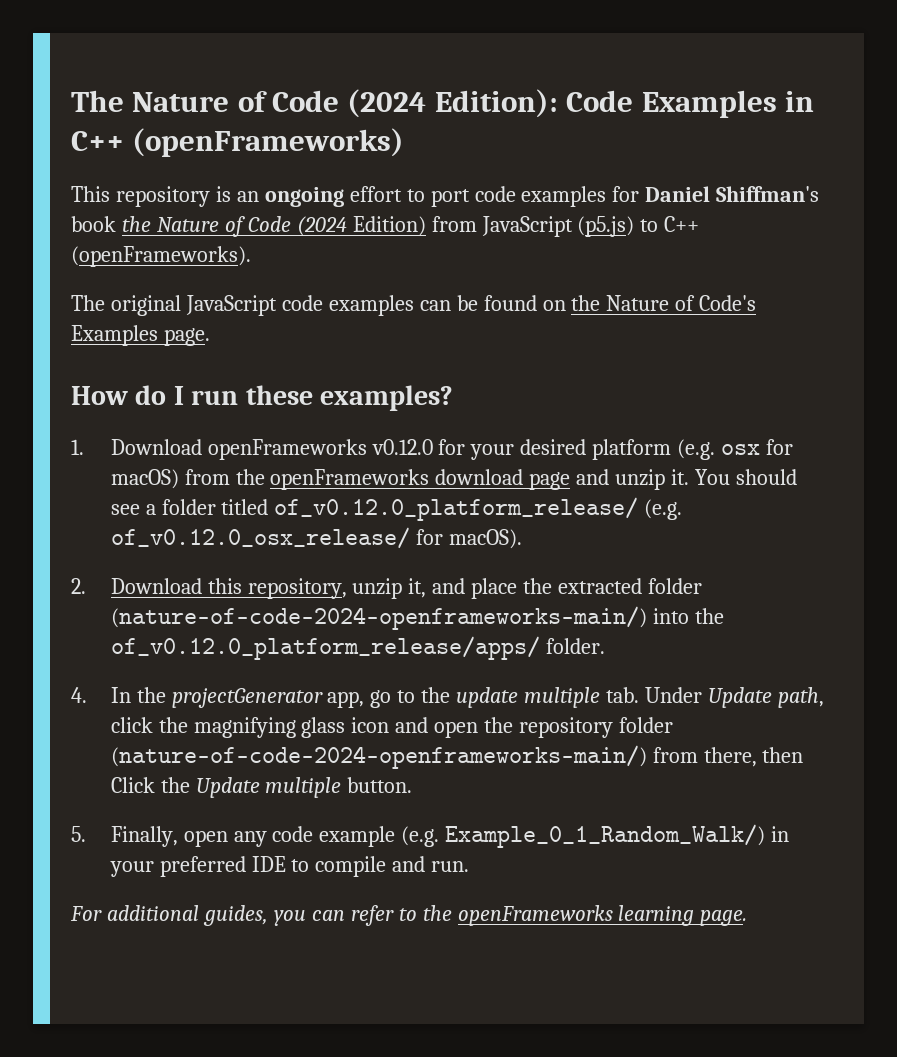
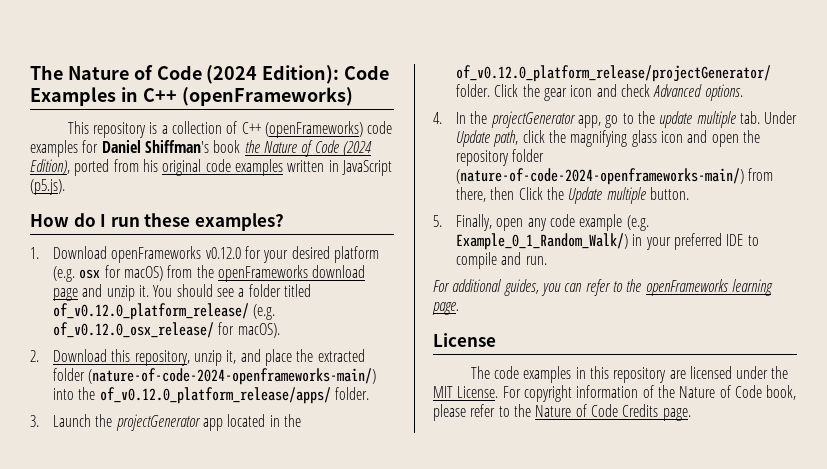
- This repository is an ongoing effort to port code examples for Daniel Shiffman's book the Nature of Code (2024 Edition) from JavaScript (p5.js) to C++ (openFrameworks).
- The original JavaScript code examples can be found on the Nature of Code's Examples page.
+ This repository is a collection of C++ (openFrameworks) code examples for Daniel Shiffman's book the Nature of Code (2024 Edition), ported from his original code examples written in JavaScript (p5.js).
+ 3. Launch the projectGenerator app located in the of_v0.12.0_platform_release/projectGenerator/ folder. Click the gear icon and check Advanced options.
+ License
+ The code examples in this repository are licensed under the MIT License. For copyright information of the Nature of Code book, please refer to the Nature of Code Credits page.

